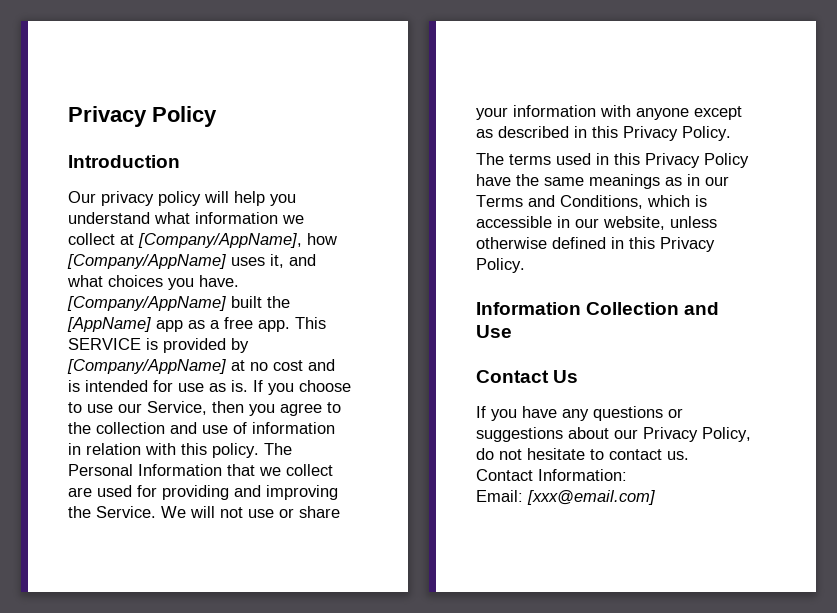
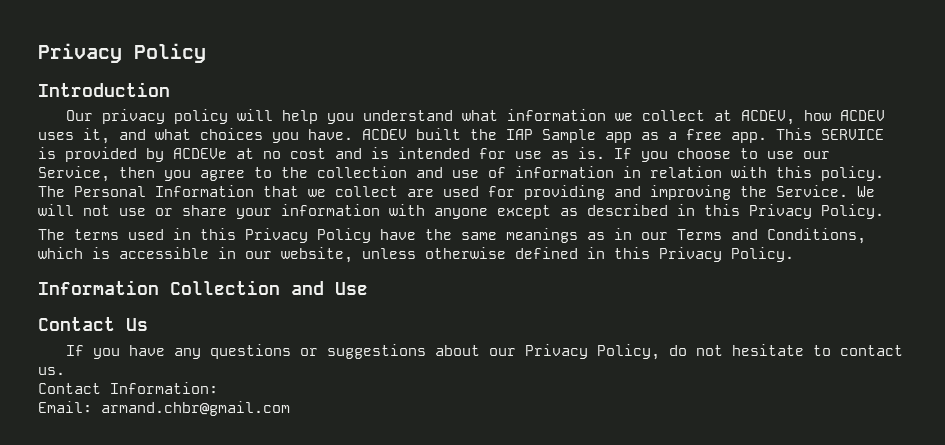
- Our privacy policy will help you understand what information we collect at [Company/AppName], how [Company/AppName] uses it, and what choices you have.
+ Our privacy policy will help you understand what information we collect at ACDEV, how ACDEV uses it, and what choices you have.
- [Company/AppName] built the [AppName] app as a free app.
+ ACDEV built the IAP Sample app as a free app.
- This SERVICE is provided by [Company/AppName] at no cost and is intended for use as is.
+ This SERVICE is provided by ACDEVe at no cost and is intended for use as is.
- Email: [xxx@email.com]
+ Email: armand.chbr@gmail.com

